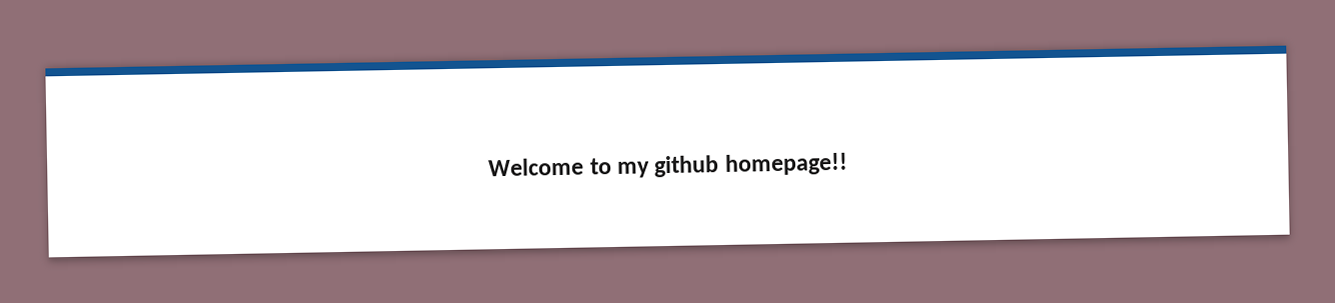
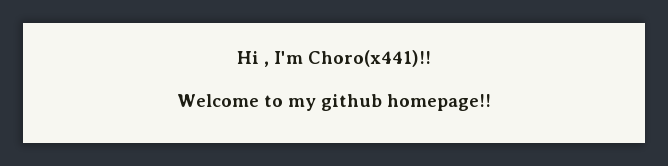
+ Hi , I'm Choro(x441)!!

